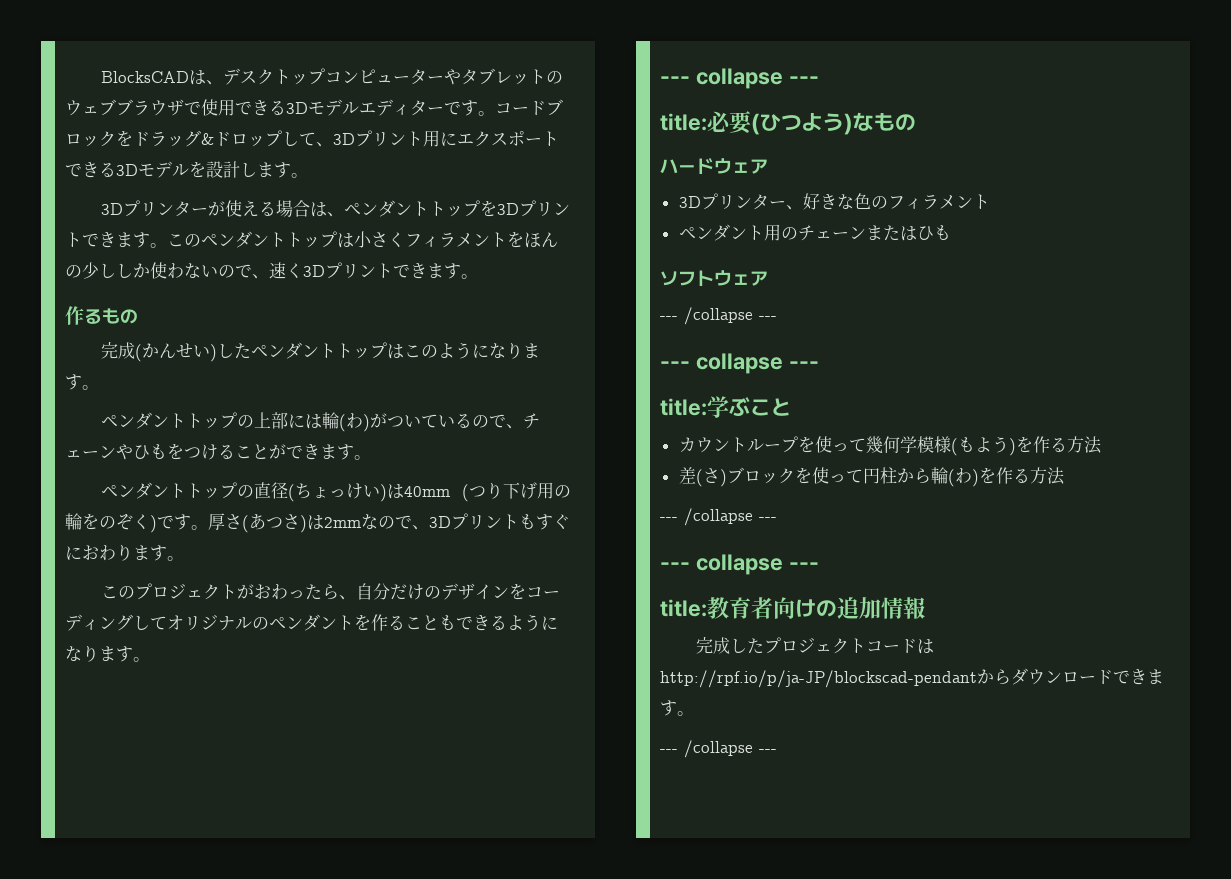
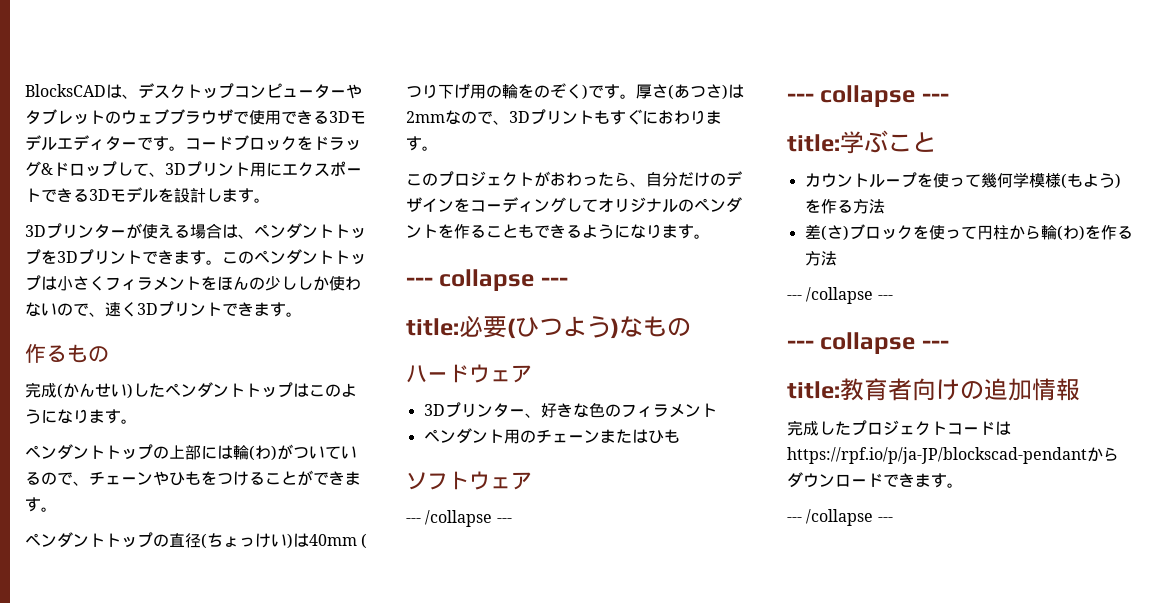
- 完成したプロジェクトコードはhttp://rpf.io/p/ja-JP/blockscad-pendantからダウンロードできます。
+ 完成したプロジェクトコードはhttps://rpf.io/p/ja-JP/blockscad-pendantからダウンロードできます。

